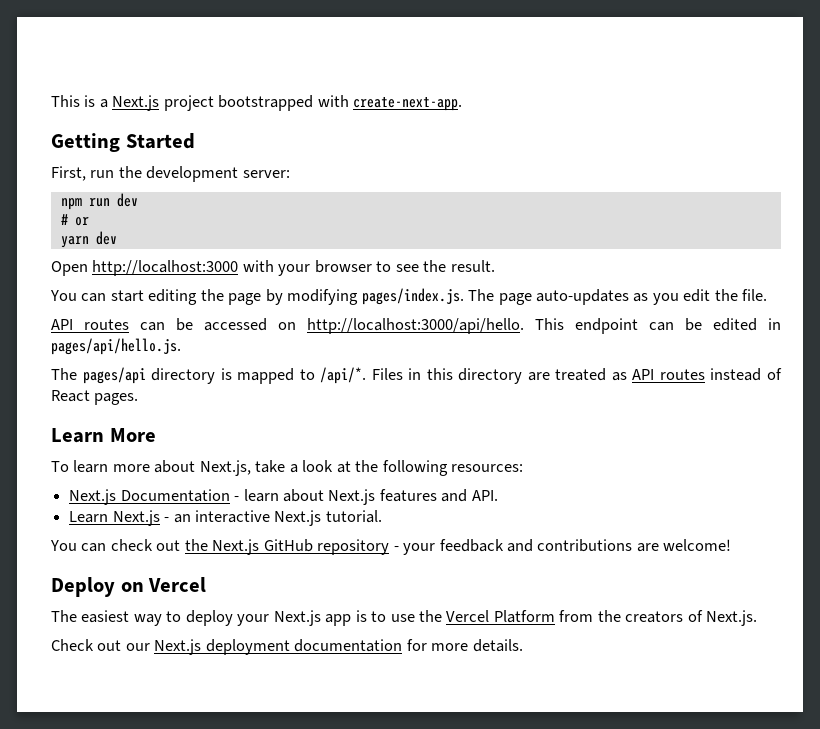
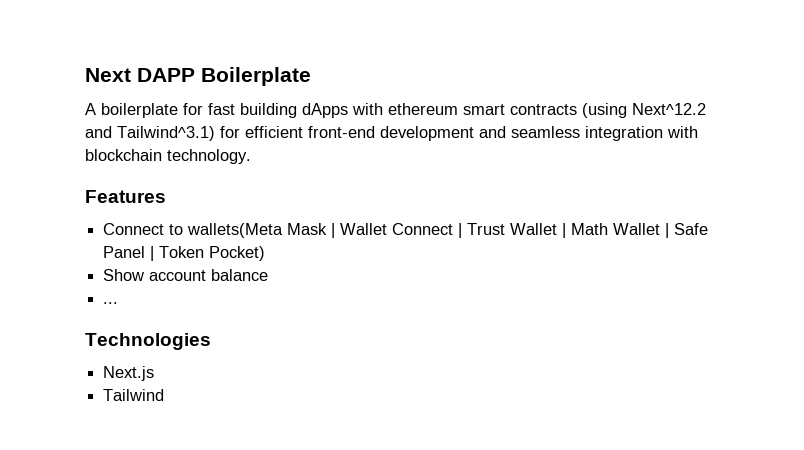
- This is a Next.js project bootstrapped with create-next-app.
- Getting Started
- First, run the development server:
- npm run dev
- # or
- yarn dev
- Open http://localhost:3000 with your browser to see the result.
- You can start editing the page by modifying pages/index.js. The page auto-updates as you edit the file.
- API routes can be accessed on http://localhost:3000/api/hello. This endpoint can be edited in pages/api/hello.js.
- The pages/api directory is mapped to /api/*. Files in this directory are treated as API routes instead of React pages.
- Learn More
- To learn more about Next.js, take a look at the following resources:
- Next.js Documentation - learn about Next.js features and API.
- Learn Next.js - an interactive Next.js tutorial.
- You can check out the Next.js GitHub repository - your feedback and contributions are welcome!
- Deploy on Vercel
- The easiest way to deploy your Next.js app is to use the Vercel Platform from the creators of Next.js.
- Check out our Next.js deployment documentation for more details.
+ Next DAPP Boilerplate
+ A boilerplate for fast building dApps with ethereum smart contracts (using Next^12.2 and Tailwind^3.1) for efficient front-end development and seamless integration with blockchain technology.
+ Features
+ Connect to wallets(Meta Mask | Wallet Connect | Trust Wallet | Math Wallet | Safe Panel | Token Pocket)
+ Show account balance
+ ...
+ Technologies
+ Next.js
+ Tailwind

